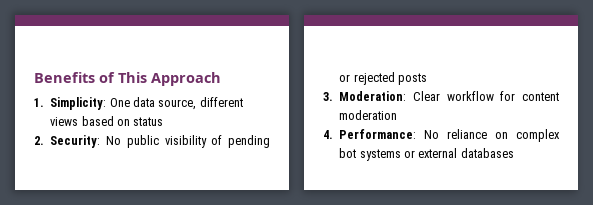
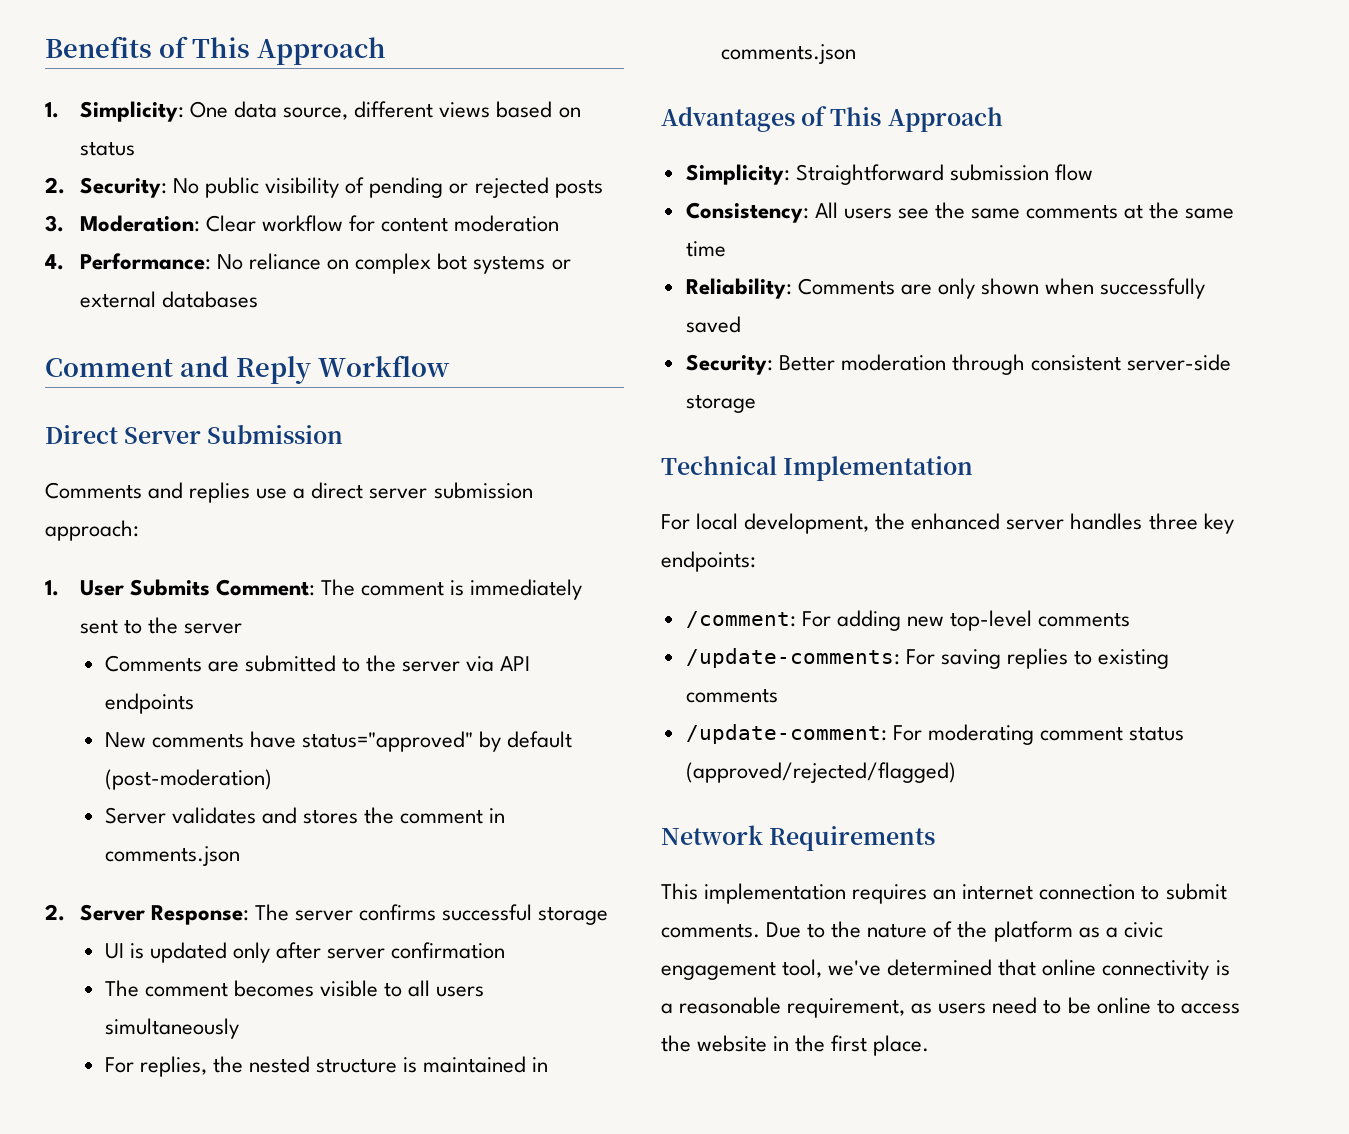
+ Comment and Reply Workflow
+ Direct Server Submission
+ Comments and replies use a direct server submission approach:
+ 1. User Submits Comment: The comment is immediately sent to the server
+ Comments are submitted to the server via API endpoints
+ New comments have status="approved" by default (post-moderation)
+ Server validates and stores the comment in comments.json
+ 2. Server Response: The server confirms successful storage
+ UI is updated only after server confirmation
+ The comment becomes visible to all users simultaneously
+ For replies, the nested structure is maintained in comments.json
+ Advantages of This Approach
+ Simplicity: Straightforward submission flow
+ Consistency: All users see the same comments at the same time
+ Reliability: Comments are only shown when successfully saved
+ Security: Better moderation through consistent server-side storage
+ Technical Implementation
+ For local development, the enhanced server handles three key endpoints:
+ /comment: For adding new top-level comments
+ /update-comments: For saving replies to existing comments
+ /update-comment: For moderating comment status (approved/rejected/flagged)
+ Network Requirements
+ This implementation requires an internet connection to submit comments. Due to the nature of the platform as a civic engagement tool, we've determined that online connectivity is a reasonable requirement, as users need to be online to access the website in the first place.

